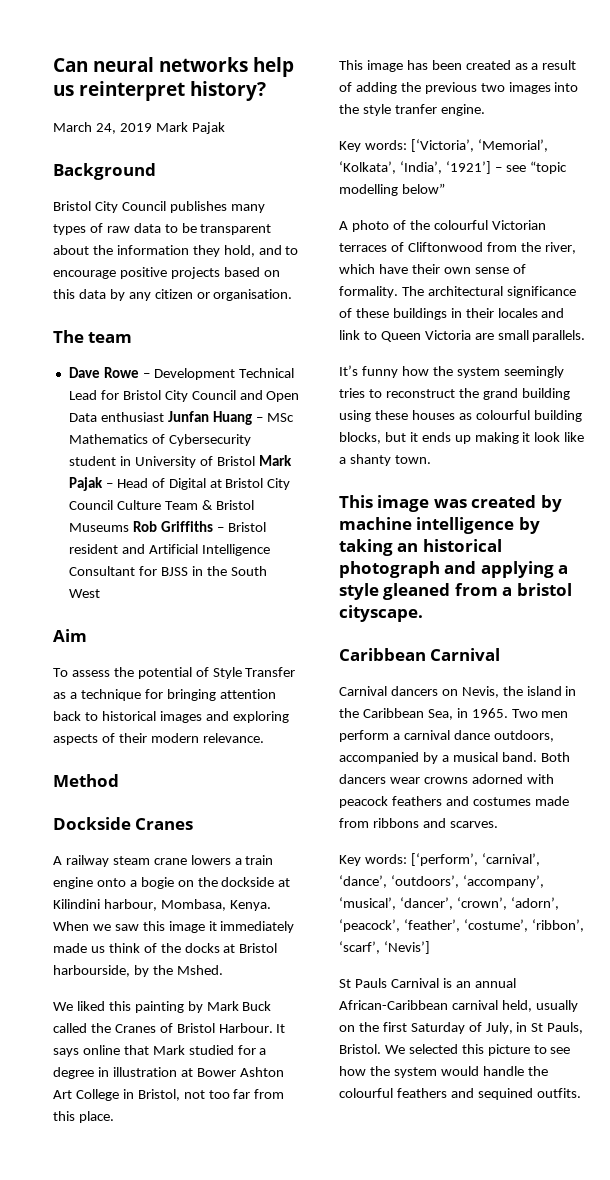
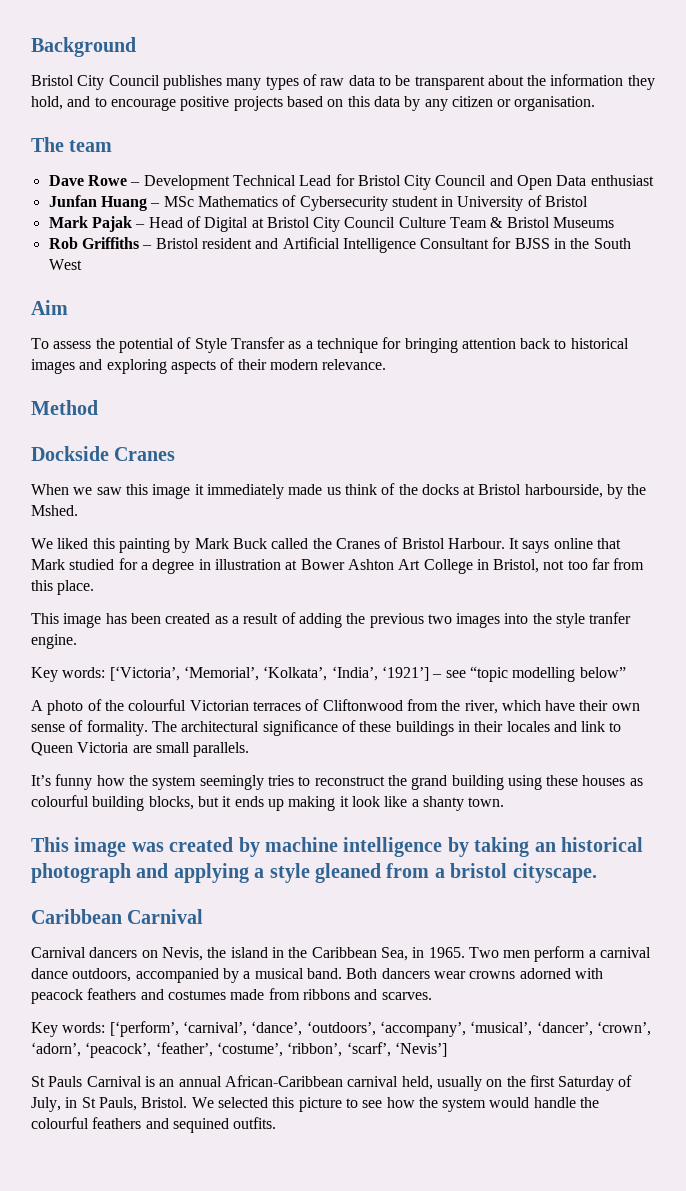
- Can neural networks help us reinterpret history?
- March 24, 2019 Mark Pajak
- Dave Rowe – Development Technical Lead for Bristol City Council and Open Data enthusiast Junfan Huang – MSc Mathematics of Cybersecurity student in University of Bristol Mark Pajak – Head of Digital at Bristol City Council Culture Team & Bristol Museums Rob Griffiths – Bristol resident and Artificial Intelligence Consultant for BJSS in the South West
+ Dave Rowe – Development Technical Lead for Bristol City Council and Open Data enthusiast
+ Junfan Huang – MSc Mathematics of Cybersecurity student in University of Bristol
+ Mark Pajak – Head of Digital at Bristol City Council Culture Team & Bristol Museums
+ Rob Griffiths – Bristol resident and Artificial Intelligence Consultant for BJSS in the South West
- A railway steam crane lowers a train engine onto a bogie on the dockside at Kilindini harbour, Mombasa, Kenya.

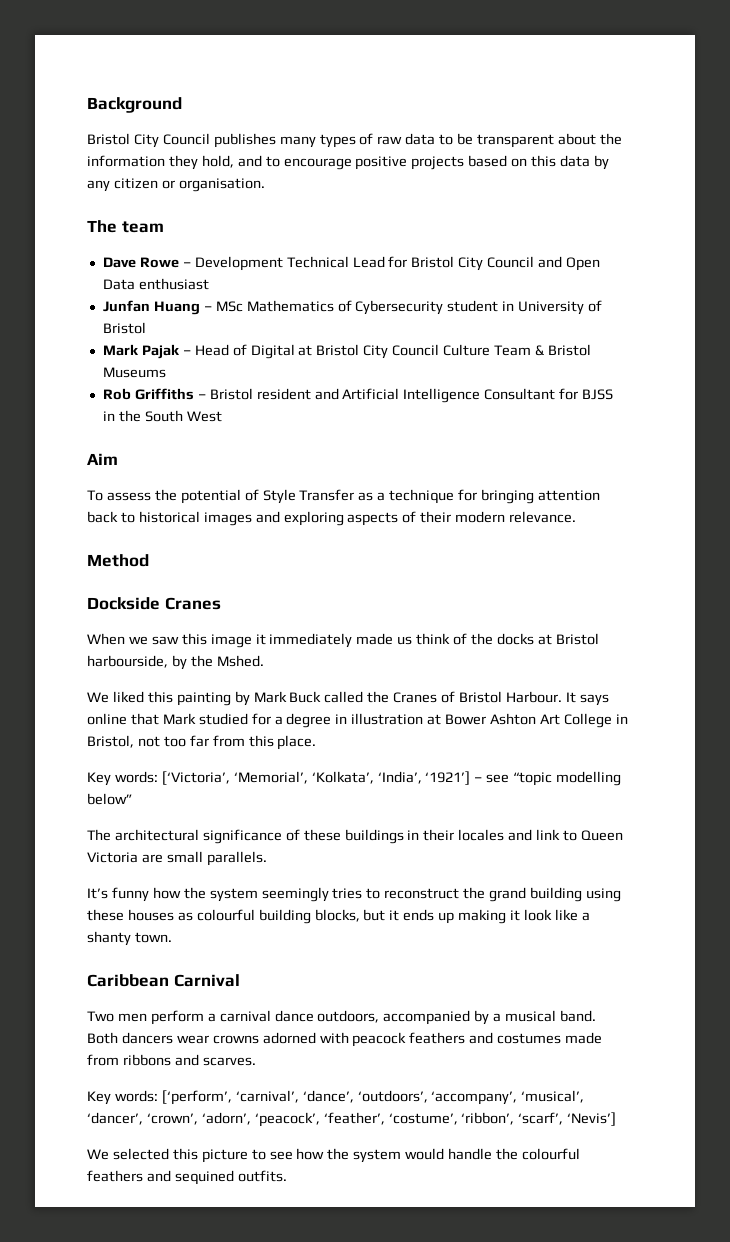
- This image has been created as a result of adding the previous two images into the style tranfer engine.
- A photo of the colourful Victorian terraces of Cliftonwood from the river, which have their own sense of formality.
- This image was created by machine intelligence by taking an historical photograph and applying a style gleaned from a bristol cityscape.
  Caribbean Carnival
- Carnival dancers on Nevis, the island in the Caribbean Sea, in 1965. Two men perform a carnival dance outdoors, accompanied by a musical band.
+ Two men perform a carnival dance outdoors, accompanied by a musical band.
- St Pauls Carnival is an annual African-Caribbean carnival held, usually on the first Saturday of July, in St Pauls, Bristol.

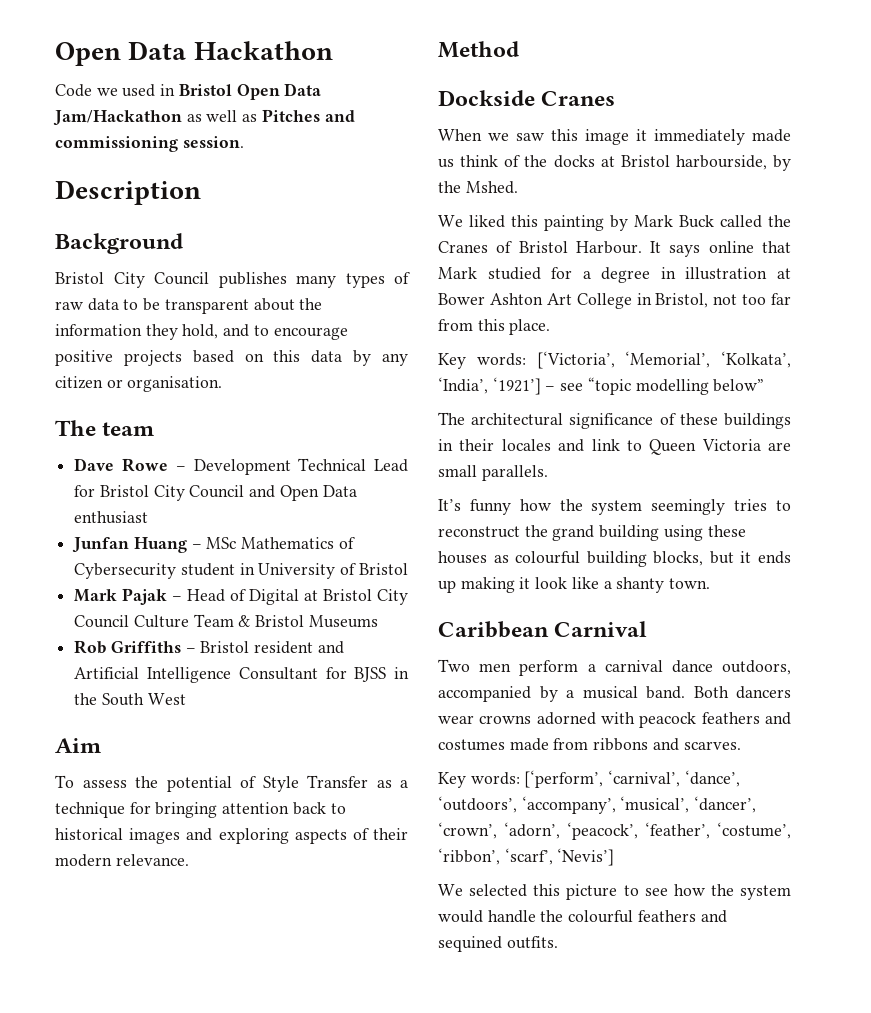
+ Open Data Hackathon
+ Code we used in Bristol Open Data Jam/Hackathon as well as Pitches and commissioning session.
+ Description

